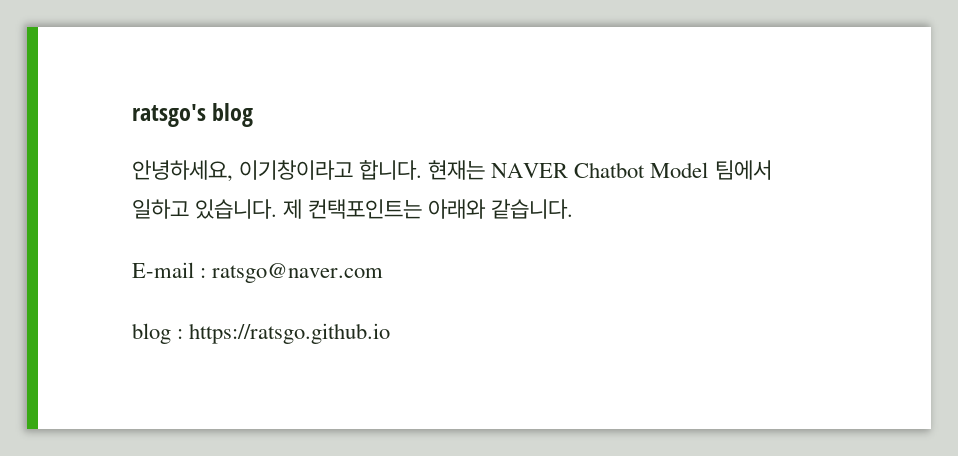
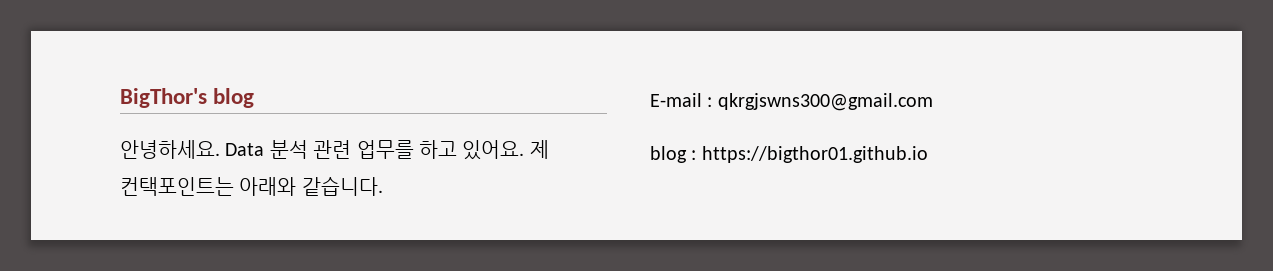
- ratsgo's blog
+ BigThor's blog
- 안녕하세요, 이기창이라고 합니다. 현재는 NAVER Chatbot Model 팀에서 일하고 있습니다.
+ 안녕하세요. Data 분석 관련 업무를 하고 있어요.
- E-mail : ratsgo@naver.com
+ E-mail : qkrgjswns300@gmail.com
- blog : https://ratsgo.github.io
+ blog : https://bigthor01.github.io

